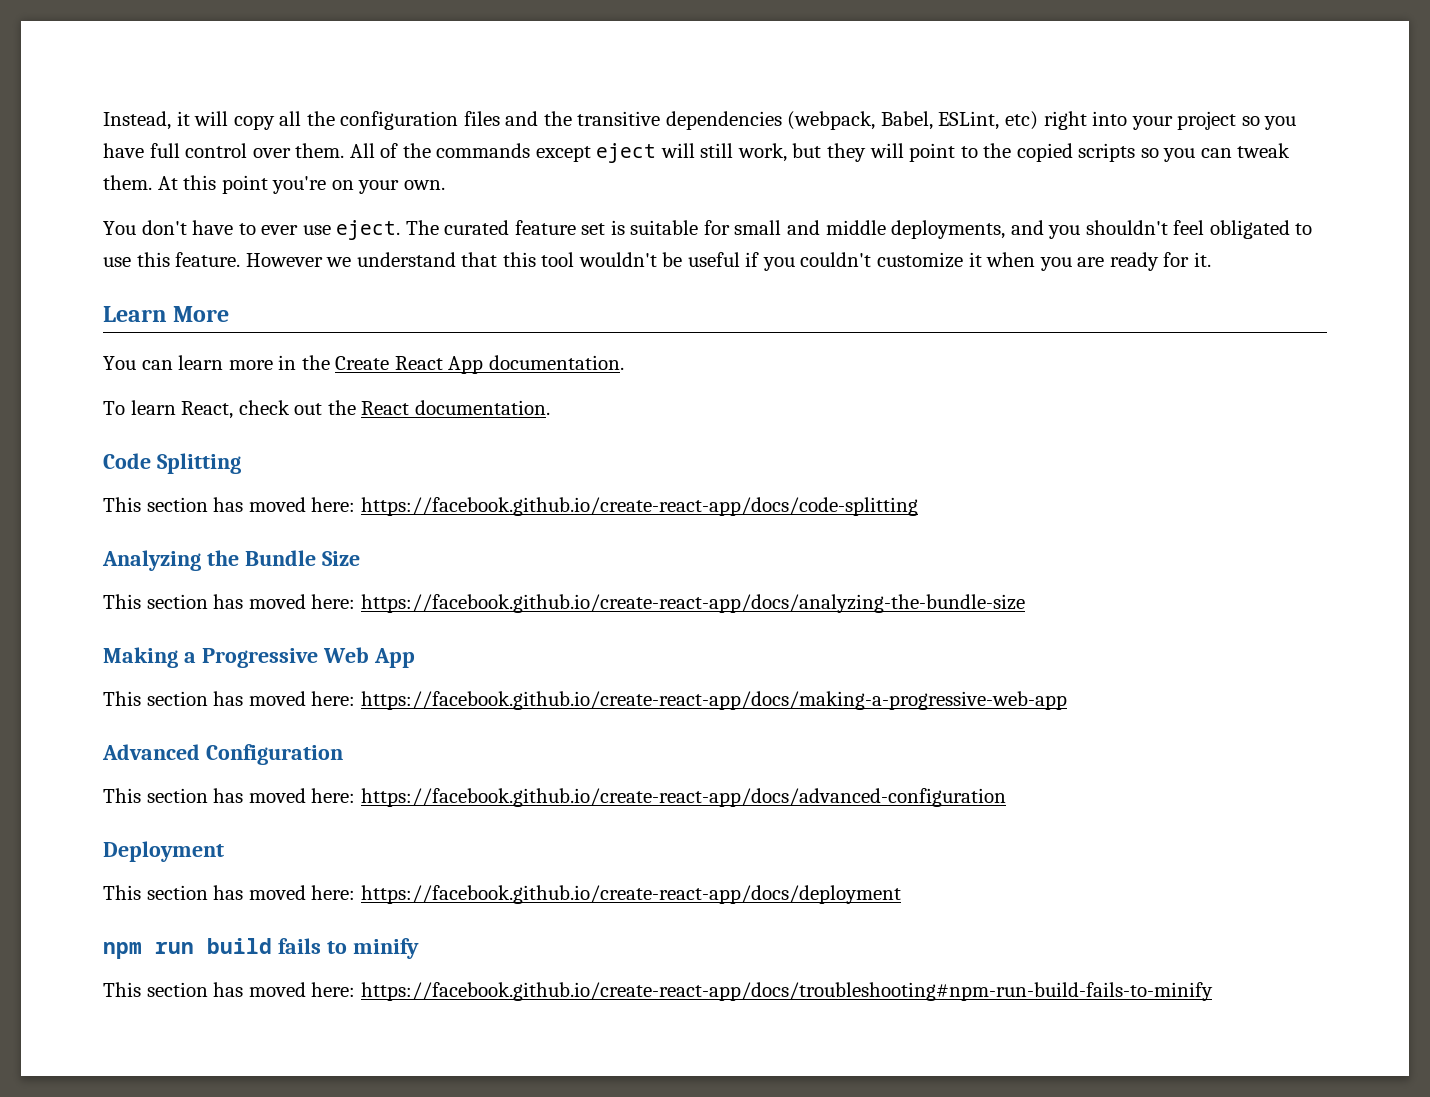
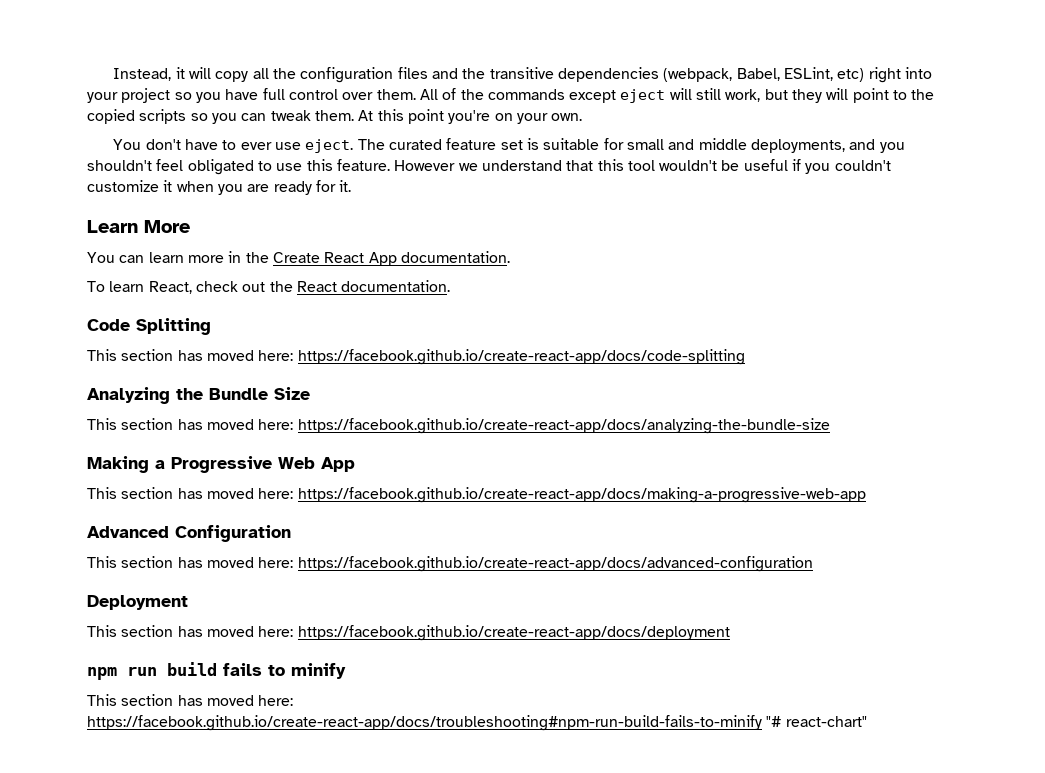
- This section has moved here: https://facebook.github.io/create-react-app/docs/troubleshooting#npm-run-build-fails-to-minify
+ This section has moved here: https://facebook.github.io/create-react-app/docs/troubleshooting#npm-run-build-fails-to-minify "# react-chart"

